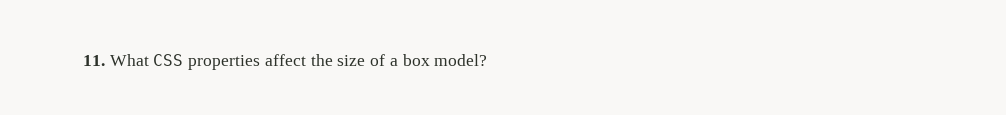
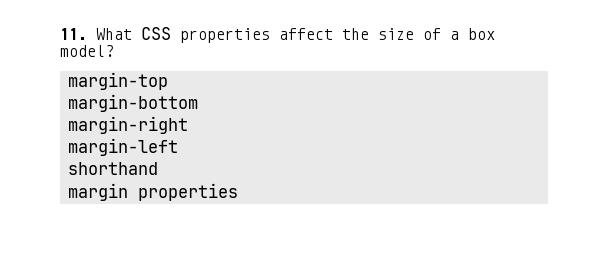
+ margin-top
+ margin-bottom
+ margin-right
+ margin-left
+ shorthand
+ margin properties

